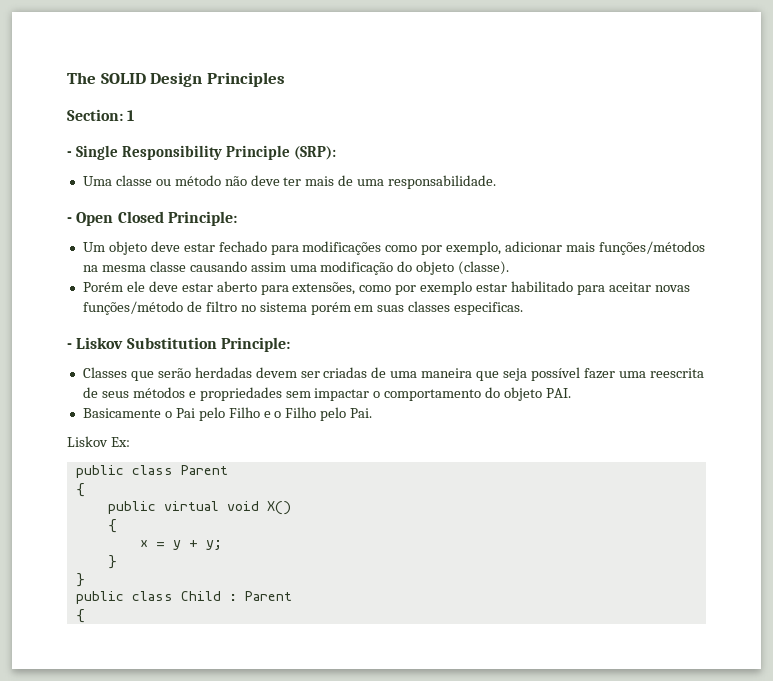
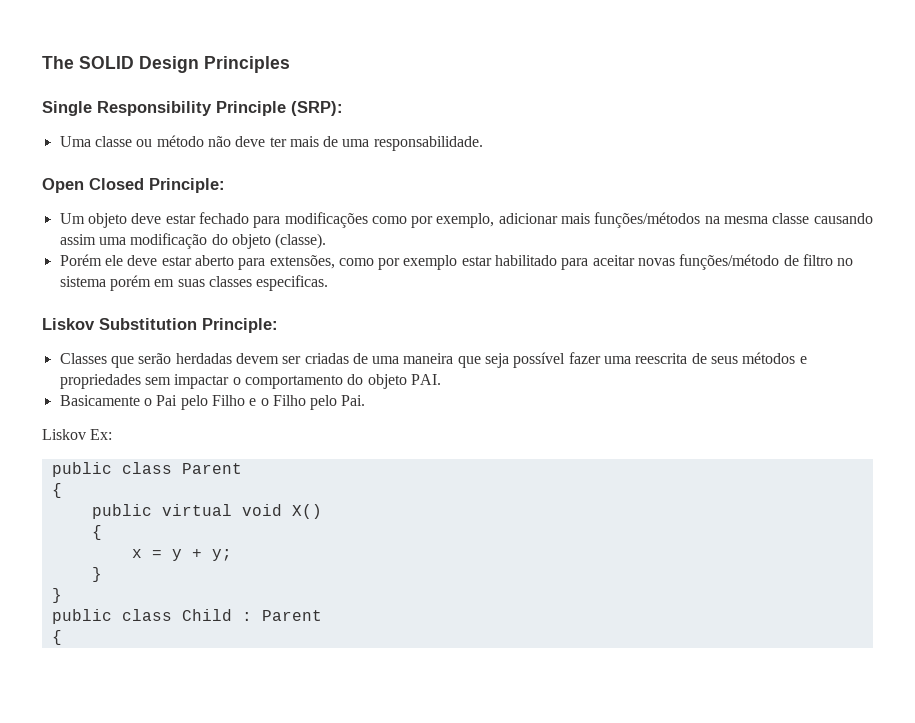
- Section: 1
- - Single Responsibility Principle (SRP):
+ Single Responsibility Principle (SRP):
- - Open Closed Principle:
+ Open Closed Principle:
- - Liskov Substitution Principle:
+ Liskov Substitution Principle:

